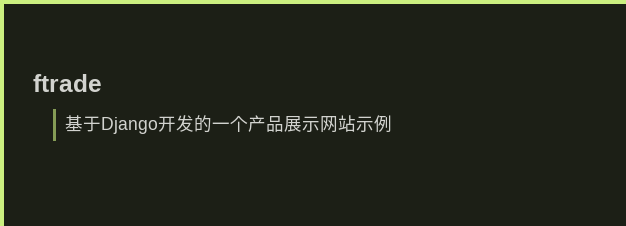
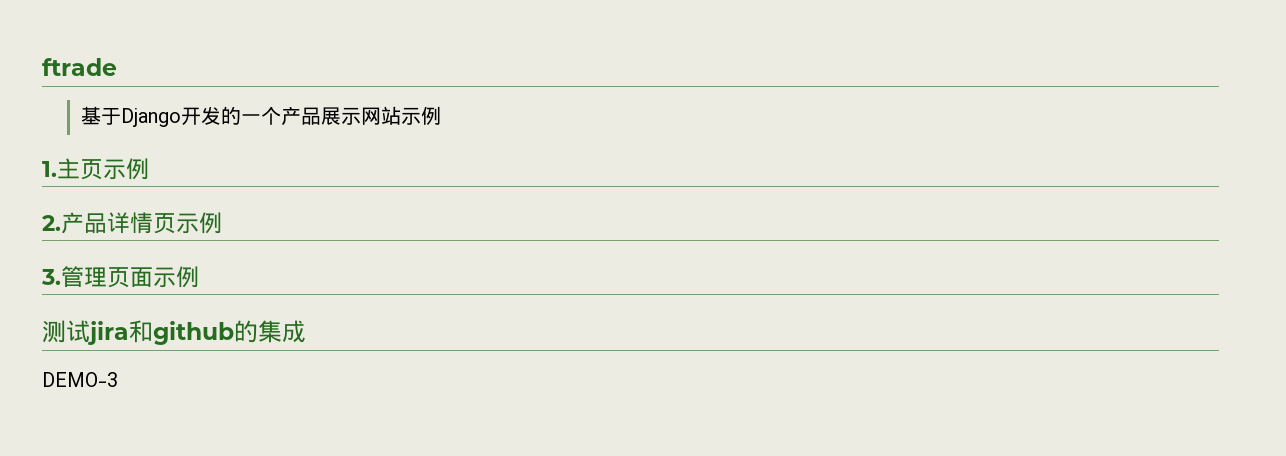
+ 1.主页示例
+ 2.产品详情页示例
+ 3.管理页面示例
+ 测试jira和github的集成
+ DEMO-3

